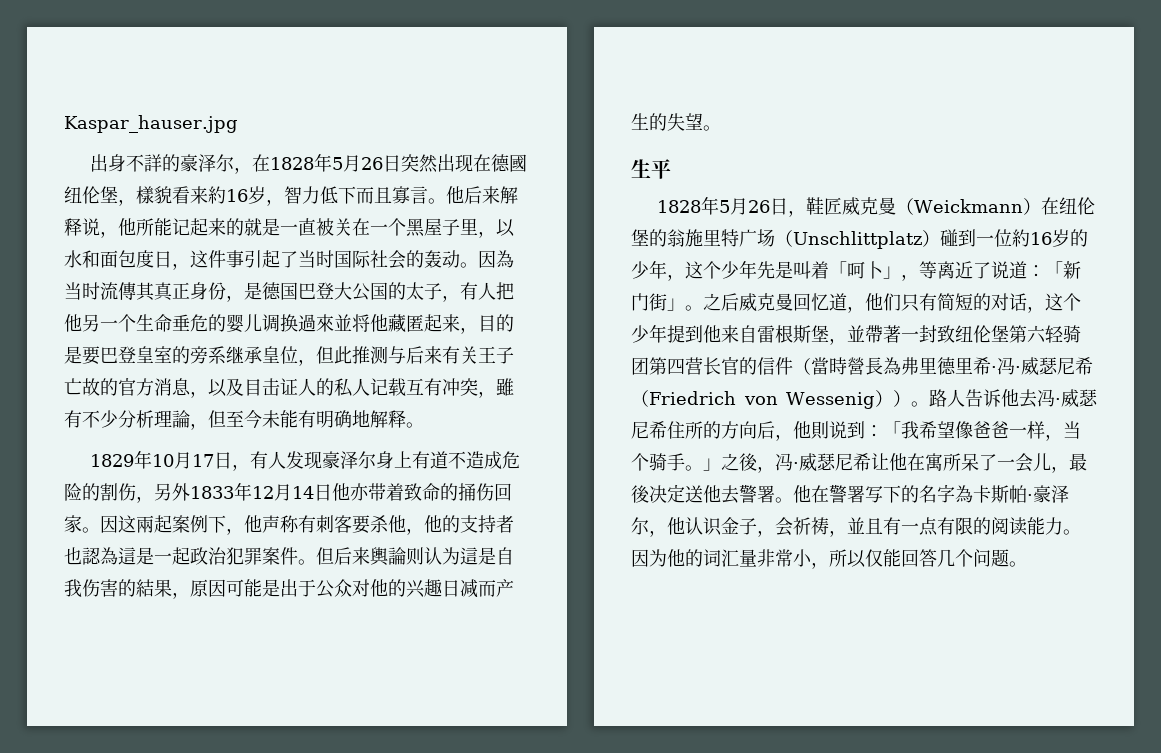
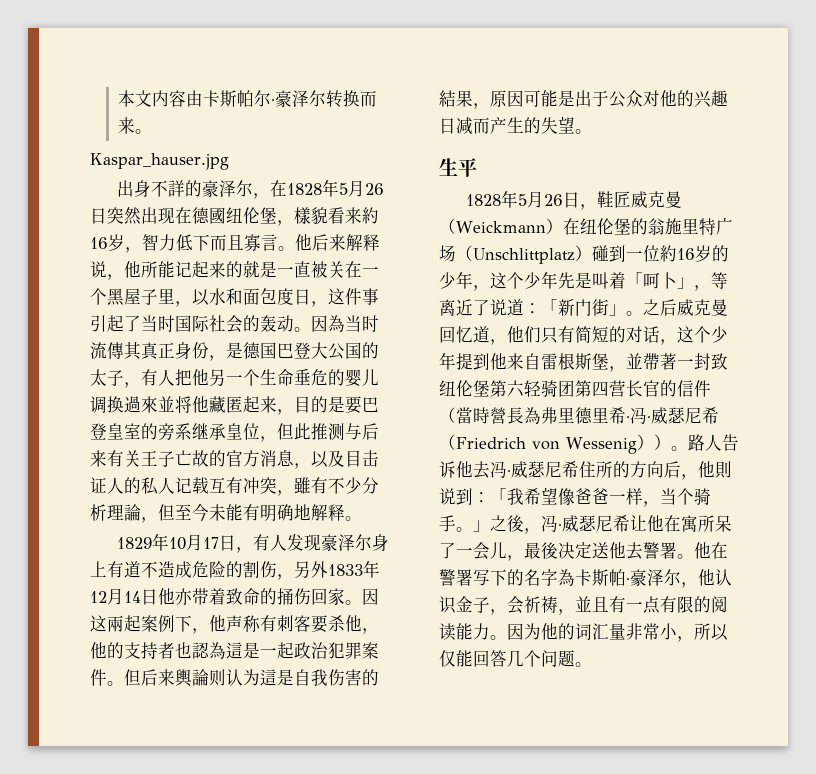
+ 本文内容由卡斯帕尔·豪泽尔转换而来。

